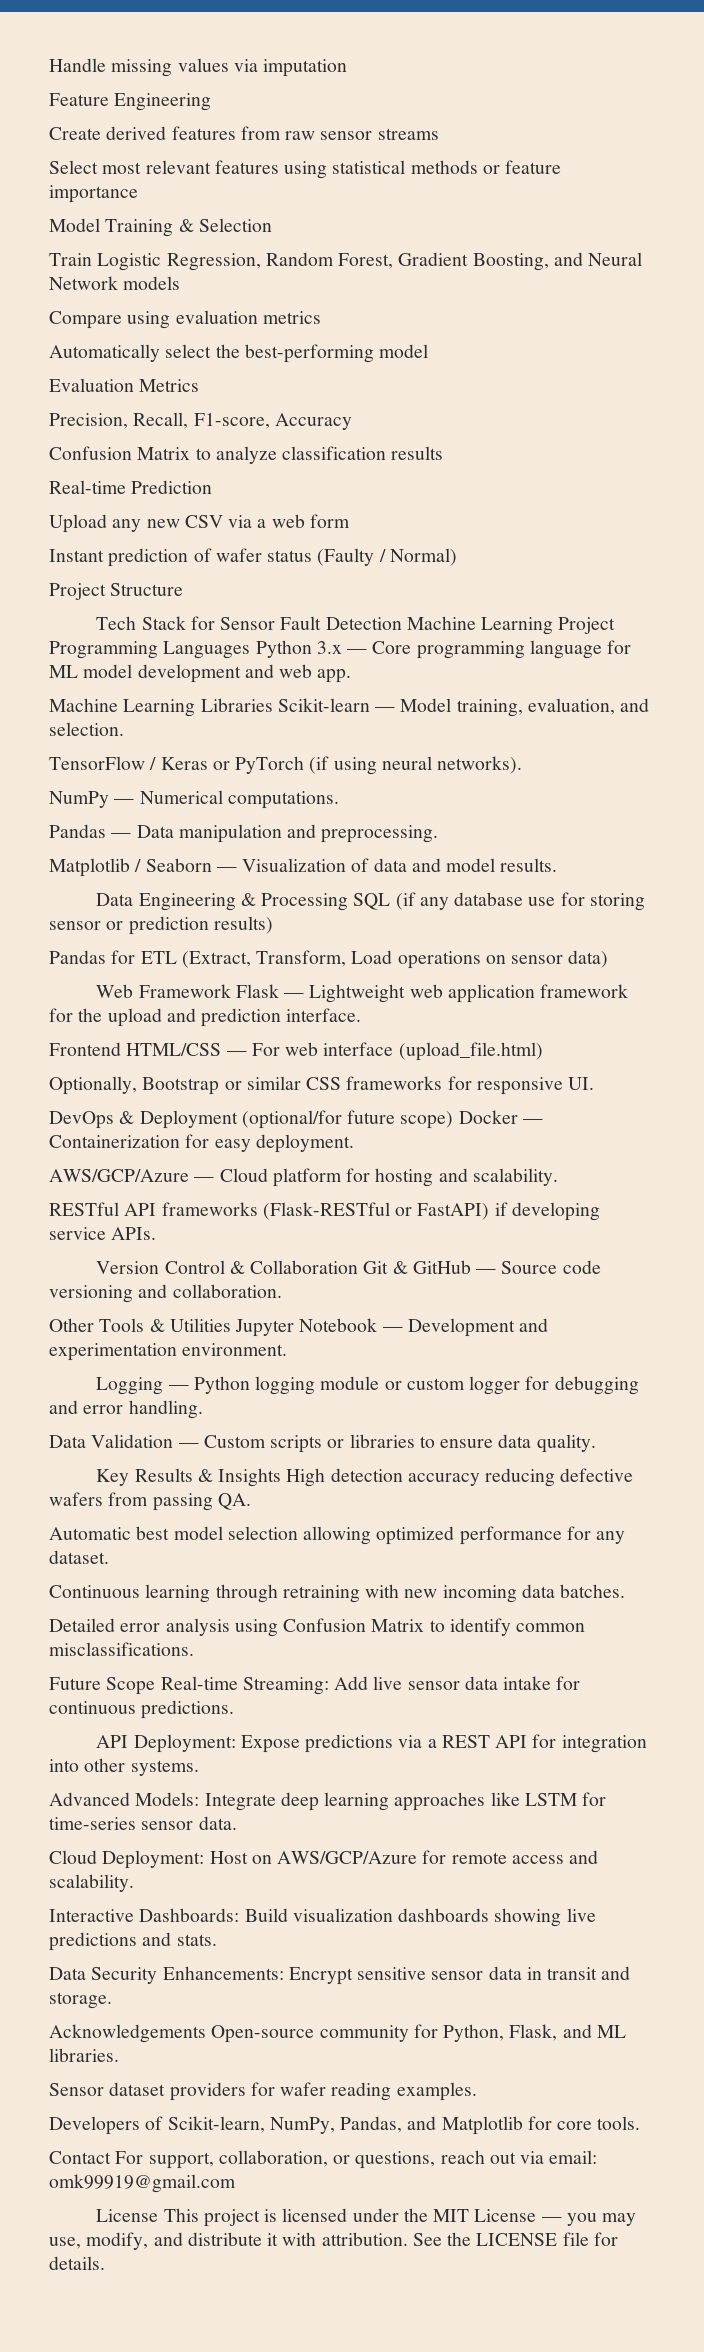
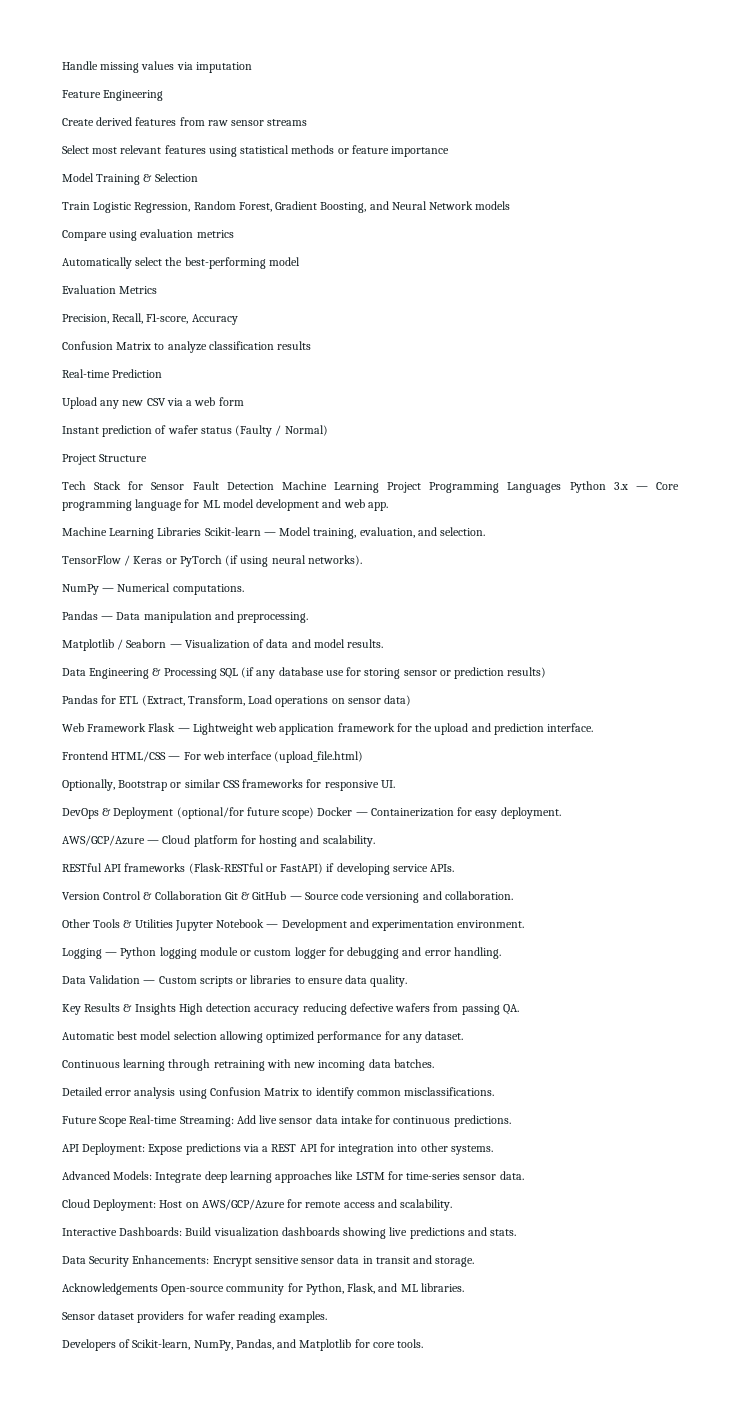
- Contact For support, collaboration, or questions, reach out via email: omk99919@gmail.com
- License This project is licensed under the MIT License — you may use, modify, and distribute it with attribution. See the LICENSE file for details.

